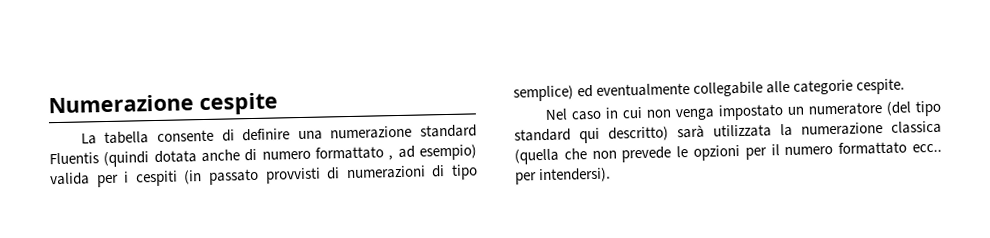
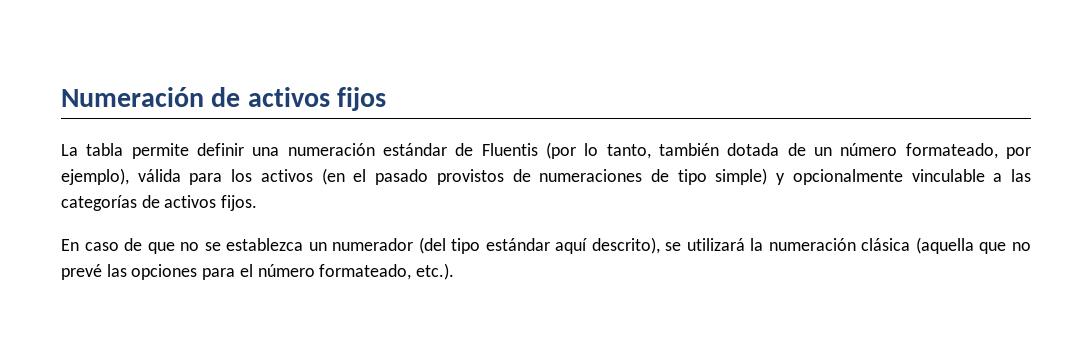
- Numerazione cespite
- La tabella consente di definire una numerazione standard Fluentis (quindi dotata anche di numero formattato , ad esempio) valida per i cespiti (in passato provvisti di numerazioni di tipo semplice) ed eventualmente collegabile alle categorie cespite.
- Nel caso in cui non venga impostato un numeratore (del tipo standard qui descritto) sarà utilizzata la numerazione classica (quella che non prevede le opzioni per il numero formattato ecc.. per intendersi).
+ Numeración de activos fijos
+ La tabla permite definir una numeración estándar de Fluentis (por lo tanto, también dotada de un número formateado, por ejemplo), válida para los activos (en el pasado provistos de numeraciones de tipo simple) y opcionalmente vinculable a las categorías de activos fijos.
+ En caso de que no se establezca un numerador (del tipo estándar aquí descrito), se utilizará la numeración clásica (aquella que no prevé las opciones para el número formateado, etc.).

